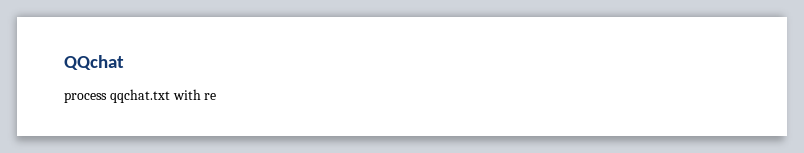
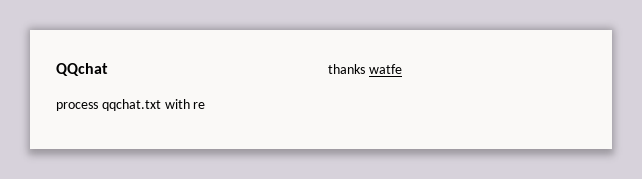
+ thanks watfe

